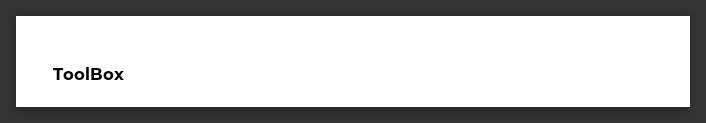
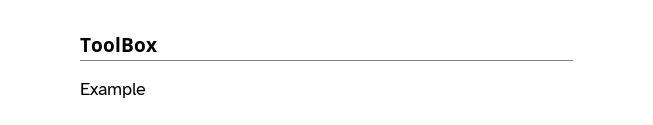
+ Example

